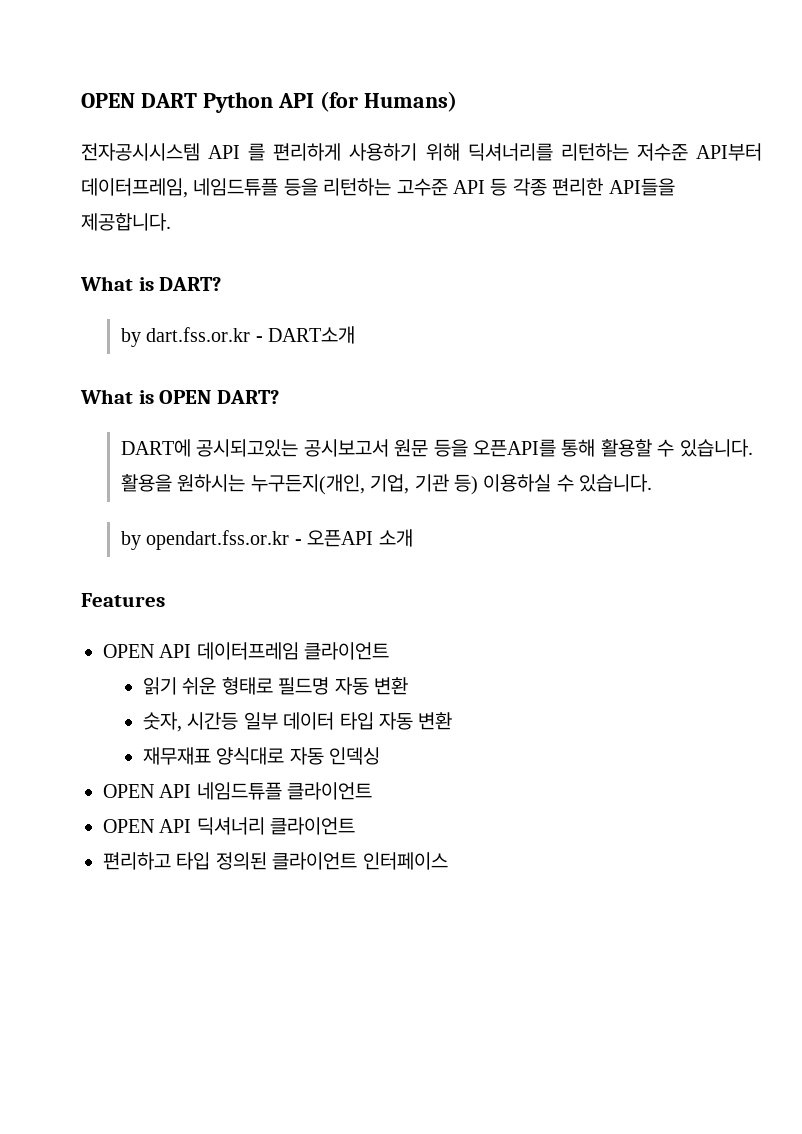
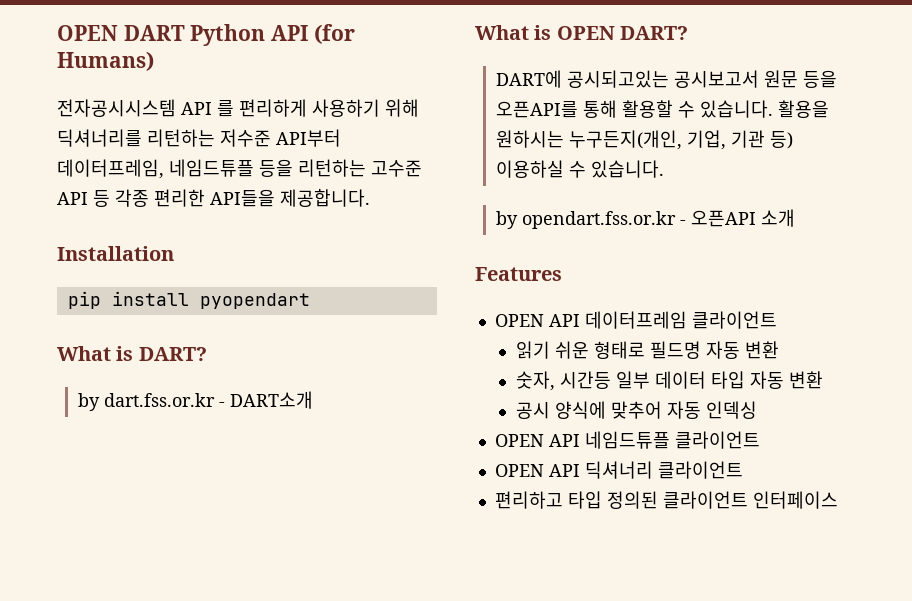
+ Installation
+ pip install pyopendart
- 재무재표 양식대로 자동 인덱싱
+ 공시 양식에 맞추어 자동 인덱싱

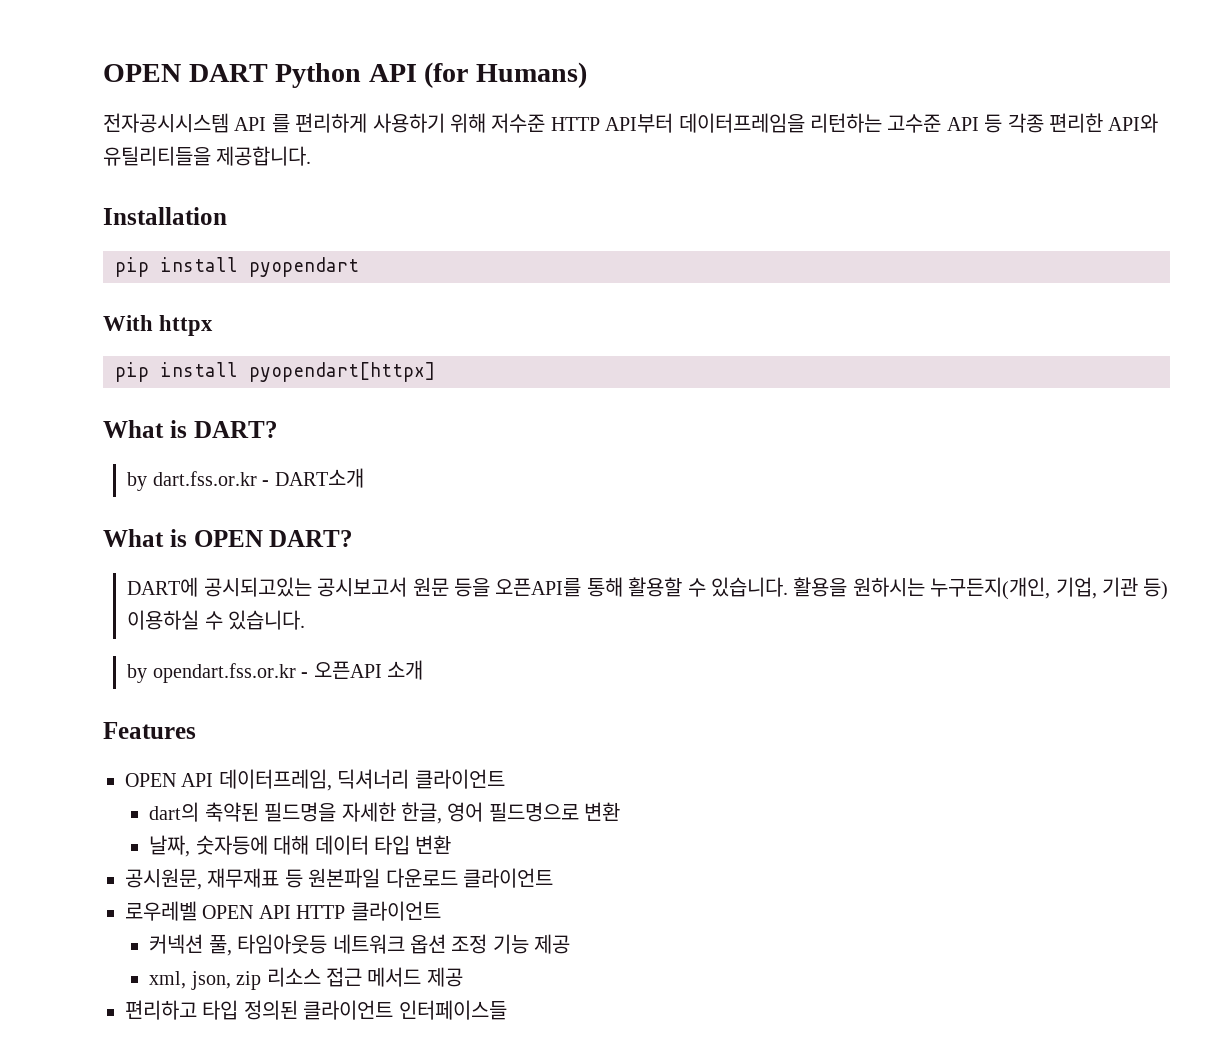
- 전자공시시스템 API 를 편리하게 사용하기 위해 딕셔너리를 리턴하는 저수준 API부터 데이터프레임, 네임드튜플 등을 리턴하는 고수준 API 등 각종 편리한 API들을 제공합니다.
+ 전자공시시스템 API 를 편리하게 사용하기 위해 저수준 HTTP API부터 데이터프레임을 리턴하는 고수준 API 등 각종 편리한 API와 유틸리티들을 제공합니다.
+ With httpx
+ pip install pyopendart[httpx]
- OPEN API 데이터프레임 클라이언트
- 읽기 쉬운 형태로 필드명 자동 변환
- 숫자, 시간등 일부 데이터 타입 자동 변환
- 공시 양식에 맞추어 자동 인덱싱
- OPEN API 네임드튜플 클라이언트
- OPEN API 딕셔너리 클라이언트
+ OPEN API 데이터프레임, 딕셔너리 클라이언트
+ dart의 축약된 필드명을 자세한 한글, 영어 필드명으로 변환
+ 날짜, 숫자등에 대해 데이터 타입 변환
+ 공시원문, 재무재표 등 원본파일 다운로드 클라이언트
+ 로우레벨 OPEN API HTTP 클라이언트
+ 커넥션 풀, 타임아웃등 네트워크 옵션 조정 기능 제공
+ xml, json, zip 리소스 접근 메서드 제공
- 편리하고 타입 정의된 클라이언트 인터페이스
+ 편리하고 타입 정의된 클라이언트 인터페이스들

